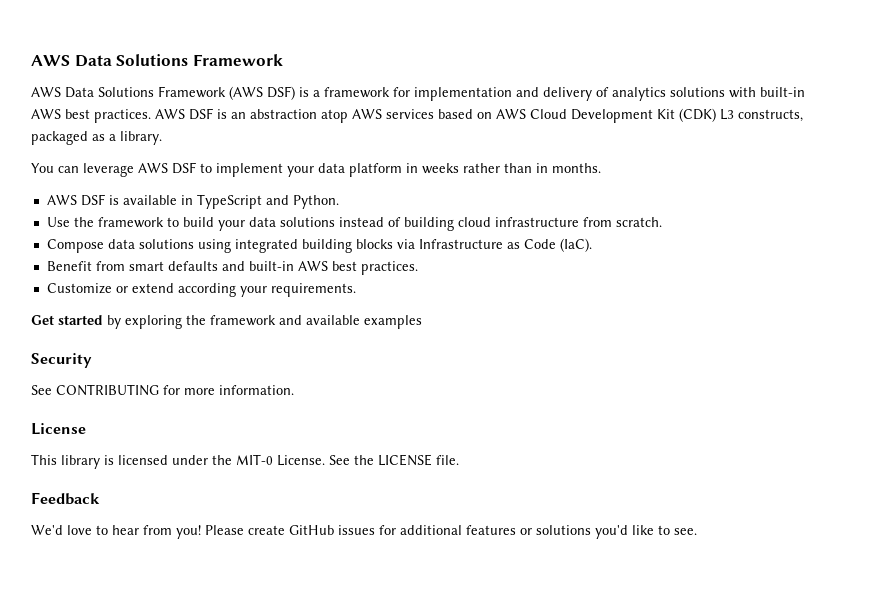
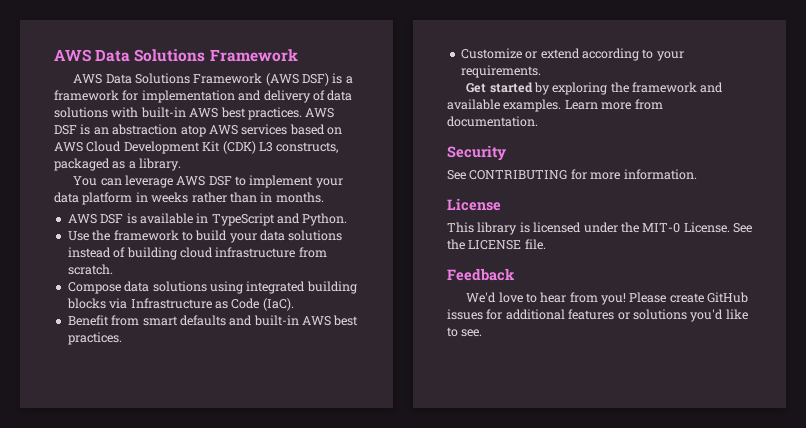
- AWS Data Solutions Framework (AWS DSF) is a framework for implementation and delivery of analytics solutions with built-in AWS best practices.
+ AWS Data Solutions Framework (AWS DSF) is a framework for implementation and delivery of data solutions with built-in AWS best practices.
- Customize or extend according your requirements.
+ Customize or extend according to your requirements.
- Get started by exploring the framework and available examples
+ Get started by exploring the framework and available examples. Learn more from documentation.

